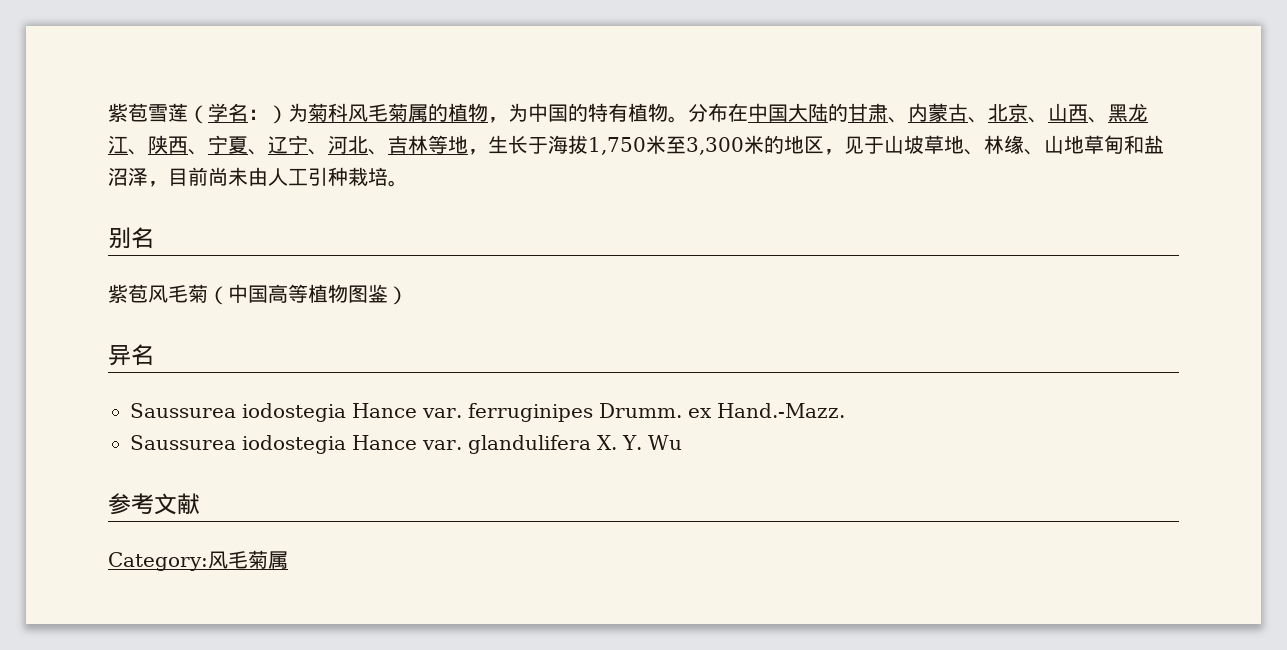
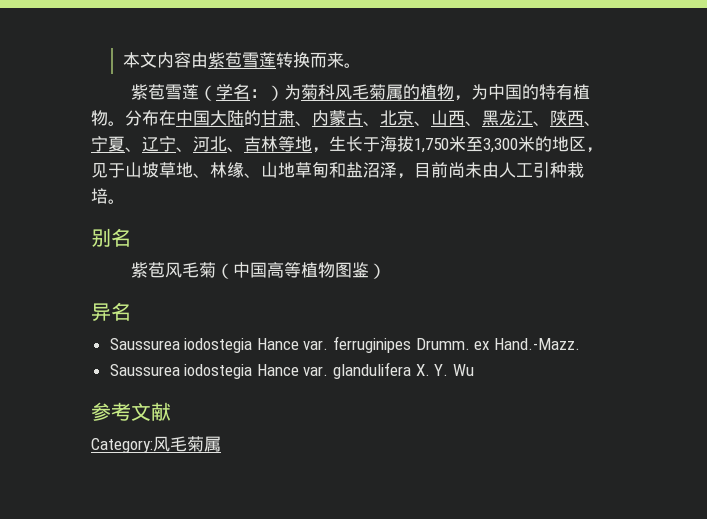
+ 本文内容由紫苞雪莲转换而来。

